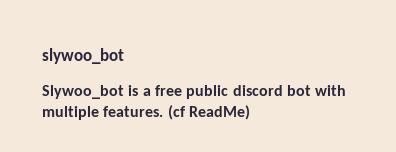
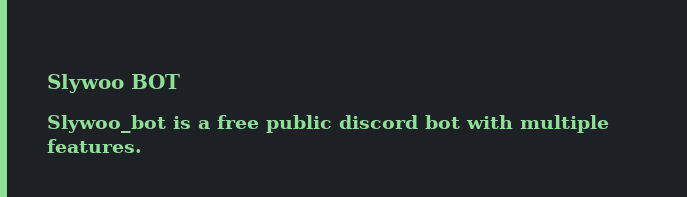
- slywoo_bot
+ Slywoo BOT
- (cf ReadMe)

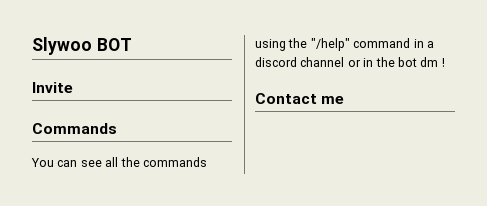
- Slywoo_bot is a free public discord bot with multiple features.
+ Invite
+ Commands
+ You can see all the commands using the "/help" command in a discord channel or in the bot dm !
+ Contact me

